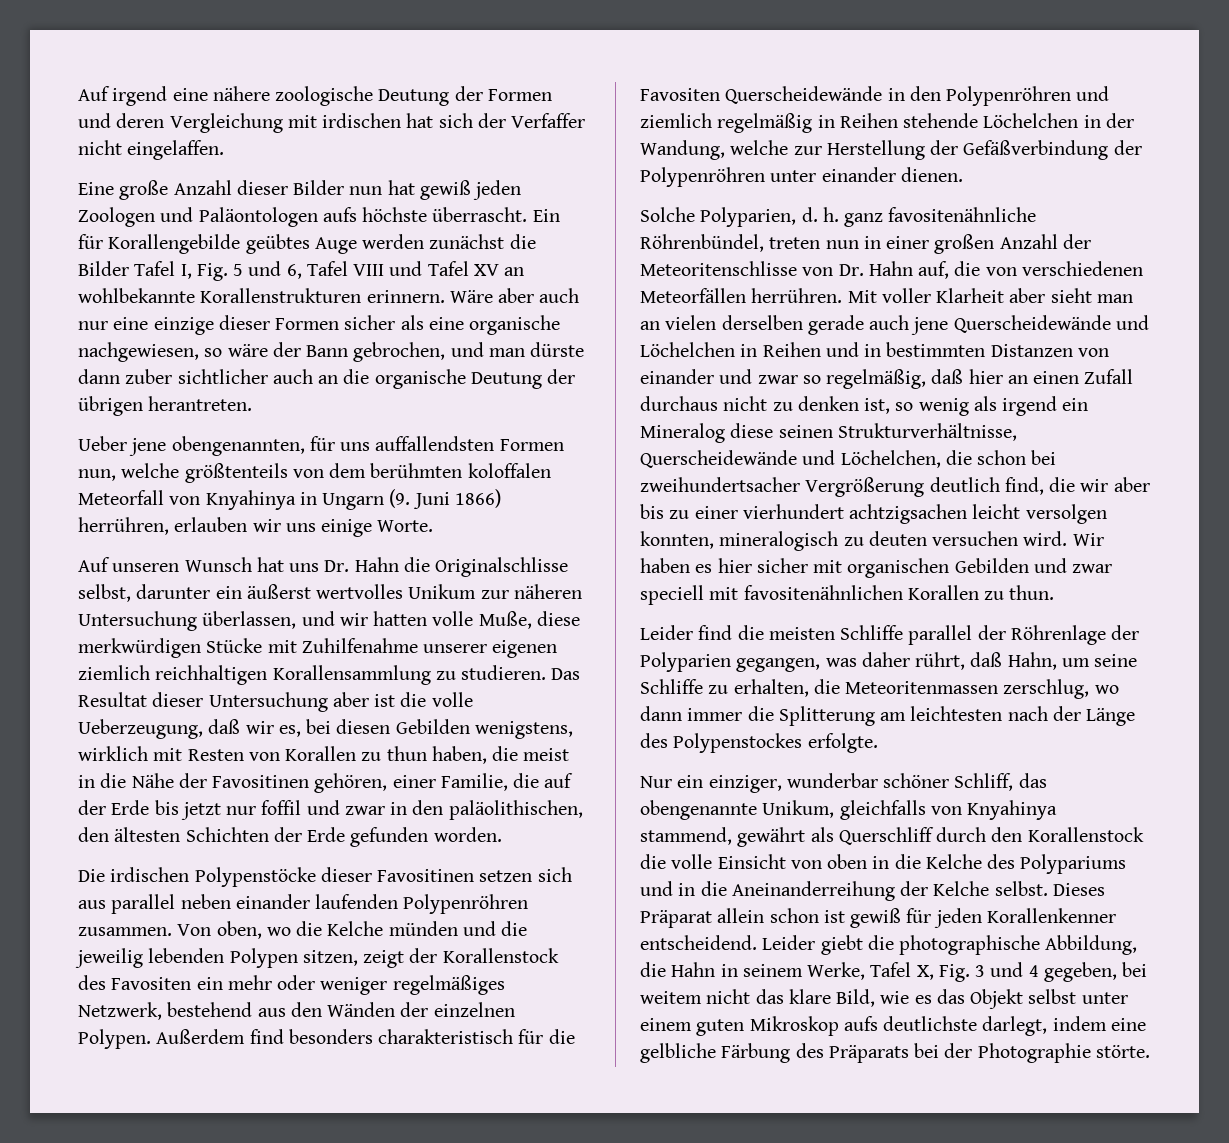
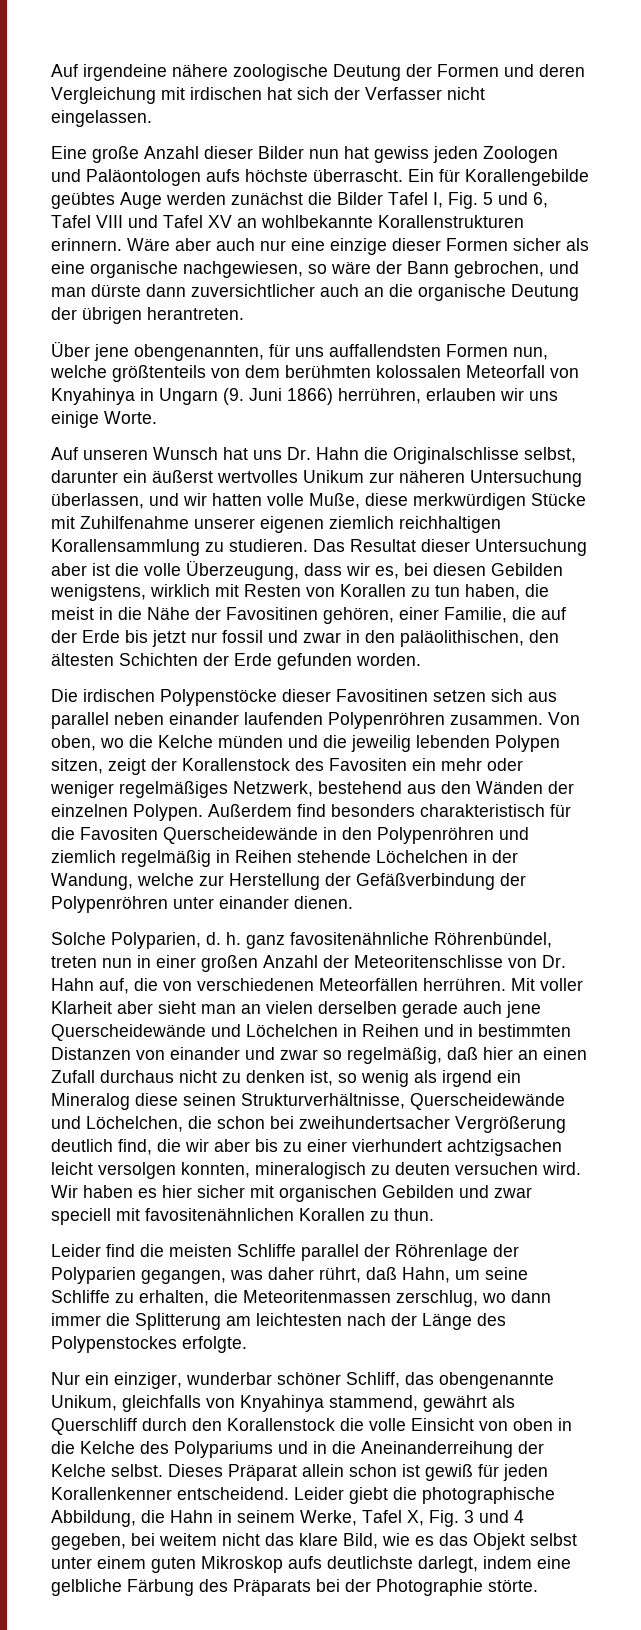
- Auf irgend eine nähere zoologische Deutung der Formen und deren Vergleichung mit irdischen hat sich der Verfaffer nicht eingelaffen.
+ Auf irgendeine nähere zoologische Deutung der Formen und deren Vergleichung mit irdischen hat sich der Verfasser nicht eingelassen.
- Eine große Anzahl dieser Bilder nun hat gewiß jeden Zoologen und Paläontologen aufs höchste überrascht.
+ Eine große Anzahl dieser Bilder nun hat gewiss jeden Zoologen und Paläontologen aufs höchste überrascht.
- Wäre aber auch nur eine einzige dieser Formen sicher als eine organische nachgewiesen, so wäre der Bann gebrochen, und man dürste dann zuber sichtlicher auch an die organische Deutung der übrigen herantreten.
+ Wäre aber auch nur eine einzige dieser Formen sicher als eine organische nachgewiesen, so wäre der Bann gebrochen, und man dürste dann zuversichtlicher auch an die organische Deutung der übrigen herantreten.
- Ueber jene obengenannten, für uns auffallendsten Formen nun, welche größtenteils von dem berühmten koloffalen Meteorfall von Knyahinya in Ungarn (9. Juni 1866) herrühren, erlauben wir uns einige Worte.
+ Über jene obengenannten, für uns auffallendsten Formen nun, welche größtenteils von dem berühmten kolossalen Meteorfall von Knyahinya in Ungarn (9. Juni 1866) herrühren, erlauben wir uns einige Worte.
- Das Resultat dieser Untersuchung aber ist die volle Ueberzeugung, daß wir es, bei diesen Gebilden wenigstens, wirklich mit Resten von Korallen zu thun haben, die meist in die Nähe der Favositinen gehören, einer Familie, die auf der Erde bis jetzt nur foffil und zwar in den paläolithischen, den ältesten Schichten der Erde gefunden worden.
+ Das Resultat dieser Untersuchung aber ist die volle Überzeugung, dass wir es, bei diesen Gebilden wenigstens, wirklich mit Resten von Korallen zu tun haben, die meist in die Nähe der Favositinen gehören, einer Familie, die auf der Erde bis jetzt nur fossil und zwar in den paläolithischen, den ältesten Schichten der Erde gefunden worden.

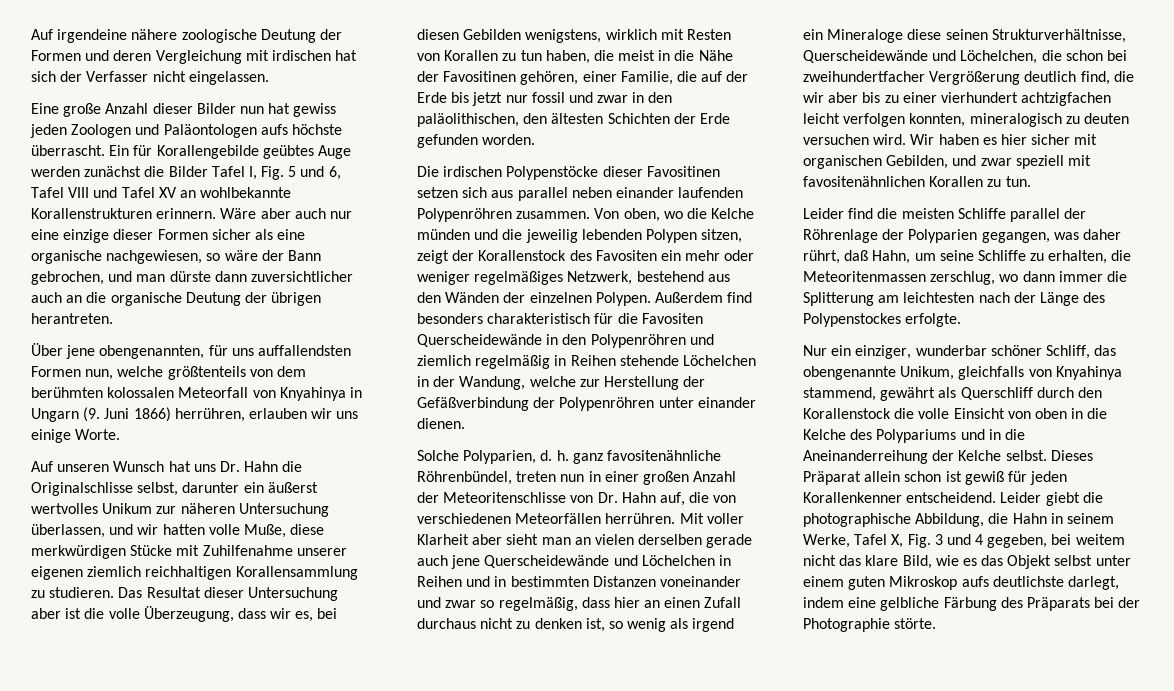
- Mit voller Klarheit aber sieht man an vielen derselben gerade auch jene Querscheidewände und Löchelchen in Reihen und in bestimmten Distanzen von einander und zwar so regelmäßig, daß hier an einen Zufall durchaus nicht zu denken ist, so wenig als irgend ein Mineralog diese seinen Strukturverhältnisse, Querscheidewände und Löchelchen, die schon bei zweihundertsacher Vergrößerung deutlich find, die wir aber bis zu einer vierhundert achtzigsachen leicht versolgen konnten, mineralogisch zu deuten versuchen wird.
+ Mit voller Klarheit aber sieht man an vielen derselben gerade auch jene Querscheidewände und Löchelchen in Reihen und in bestimmten Distanzen voneinander und zwar so regelmäßig, dass hier an einen Zufall durchaus nicht zu denken ist, so wenig als irgend ein Mineraloge diese seinen Strukturverhältnisse, Querscheidewände und Löchelchen, die schon bei zweihundertfacher Vergrößerung deutlich find, die wir aber bis zu einer vierhundert achtzigfachen leicht verfolgen konnten, mineralogisch zu deuten versuchen wird.
- Wir haben es hier sicher mit organischen Gebilden und zwar speciell mit favositenähnlichen Korallen zu thun.
+ Wir haben es hier sicher mit organischen Gebilden, und zwar speziell mit favositenähnlichen Korallen zu tun.

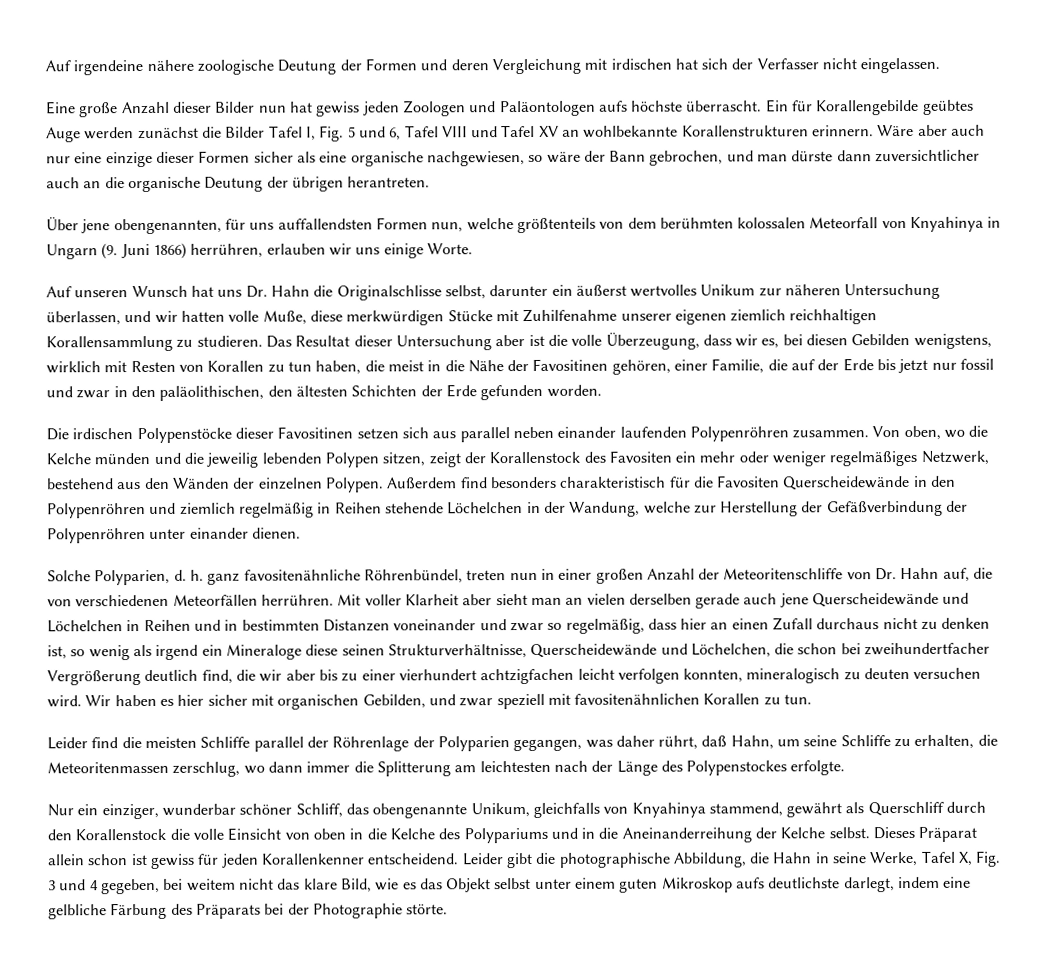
- Solche Polyparien, d. h. ganz favositenähnliche Röhrenbündel, treten nun in einer großen Anzahl der Meteoritenschlisse von Dr. Hahn auf, die von verschiedenen Meteorfällen herrühren.
+ Solche Polyparien, d. h. ganz favositenähnliche Röhrenbündel, treten nun in einer großen Anzahl der Meteoritenschliffe von Dr. Hahn auf, die von verschiedenen Meteorfällen herrühren.
- Dieses Präparat allein schon ist gewiß für jeden Korallenkenner entscheidend.
+ Dieses Präparat allein schon ist gewiss für jeden Korallenkenner entscheidend.
- Leider giebt die photographische Abbildung, die Hahn in seinem Werke, Tafel X, Fig. 3 und 4 gegeben, bei weitem nicht das klare Bild, wie es das Objekt selbst unter einem guten Mikroskop aufs deutlichste darlegt, indem eine gelbliche Färbung des Präparats bei der Photographie störte.
+ Leider gibt die photographische Abbildung, die Hahn in seine Werke, Tafel X, Fig. 3 und 4 gegeben, bei weitem nicht das klare Bild, wie es das Objekt selbst unter einem guten Mikroskop aufs deutlichste darlegt, indem eine gelbliche Färbung des Präparats bei der Photographie störte.

